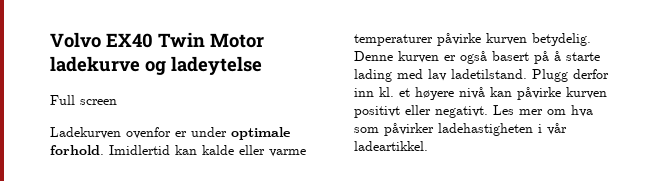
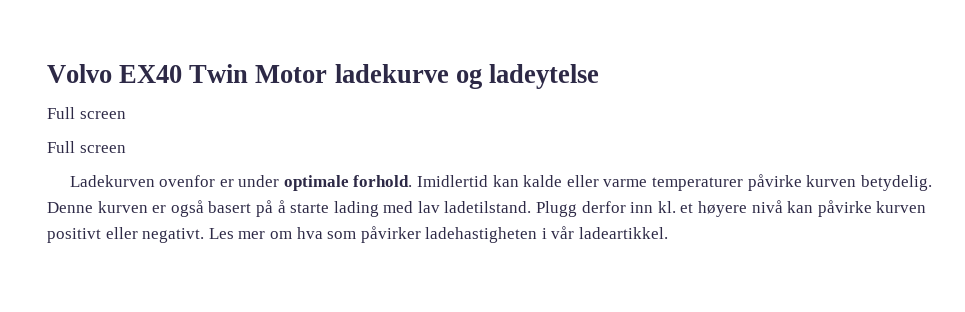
  Volvo EX40 Twin Motor ladekurve og ladeytelse
+ Full screen

